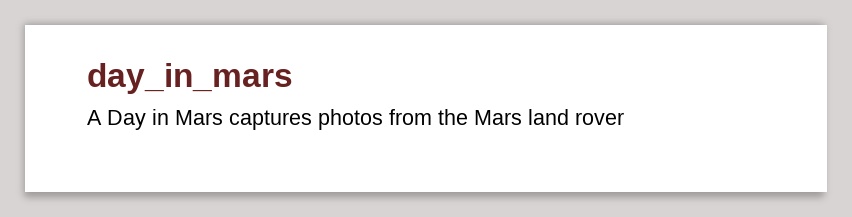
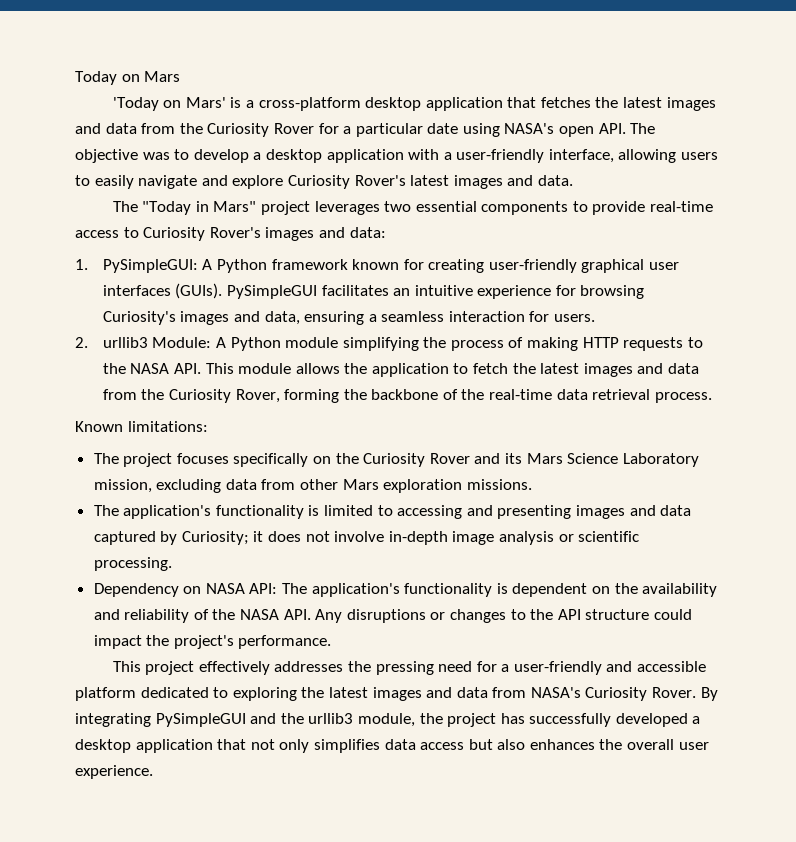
- day_in_mars
- A Day in Mars captures photos from the Mars land rover
+ Today on Mars
+ 'Today on Mars' is a cross-platform desktop application that fetches the latest images and data from the Curiosity Rover for a particular date using NASA's open API. The objective was to develop a desktop application with a user-friendly interface, allowing users to easily navigate and explore Curiosity Rover's latest images and data.
+ The "Today in Mars" project leverages two essential components to provide real-time access to Curiosity Rover's images and data:
+ 1. PySimpleGUI: A Python framework known for creating user-friendly graphical user interfaces (GUIs). PySimpleGUI facilitates an intuitive experience for browsing Curiosity's images and data, ensuring a seamless interaction for users.
+ 2. urllib3 Module: A Python module simplifying the process of making HTTP requests to the NASA API. This module allows the application to fetch the latest images and data from the Curiosity Rover, forming the backbone of the real-time data retrieval process.
+ Known limitations:
+ The project focuses specifically on the Curiosity Rover and its Mars Science Laboratory mission, excluding data from other Mars exploration missions.
+ The application's functionality is limited to accessing and presenting images and data captured by Curiosity; it does not involve in-depth image analysis or scientific processing.
+ Dependency on NASA API: The application's functionality is dependent on the availability and reliability of the NASA API. Any disruptions or changes to the API structure could impact the project's performance.
+ This project effectively addresses the pressing need for a user-friendly and accessible platform dedicated to exploring the latest images and data from NASA's Curiosity Rover. By integrating PySimpleGUI and the urllib3 module, the project has successfully developed a desktop application that not only simplifies data access but also enhances the overall user experience.

